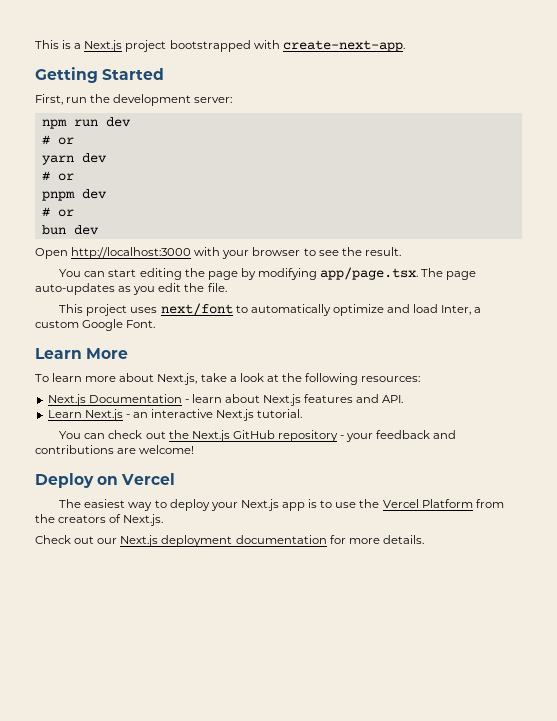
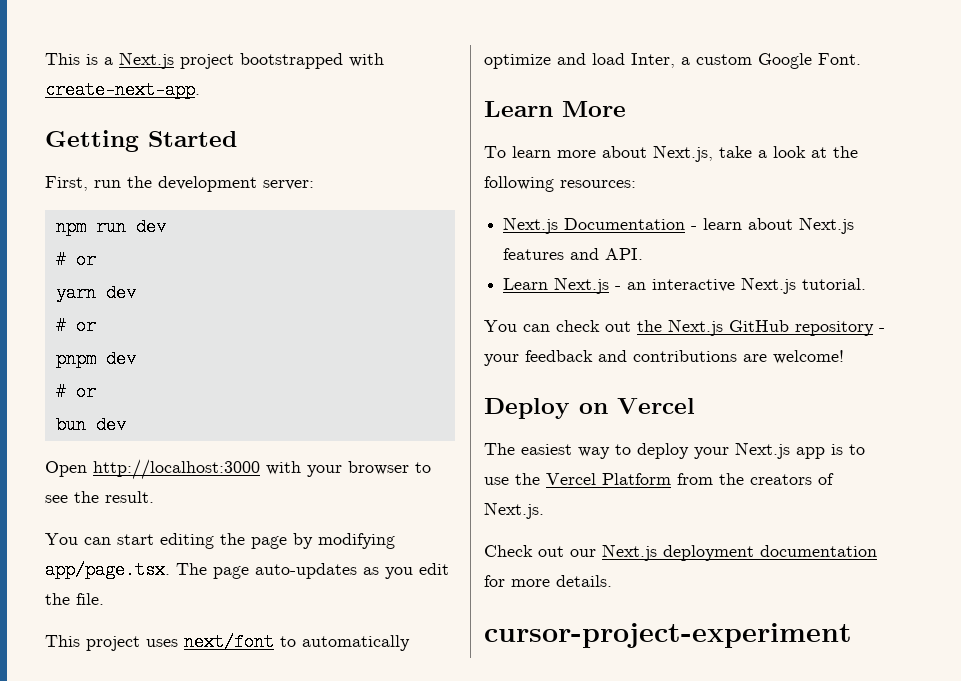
+ cursor-project-experiment

